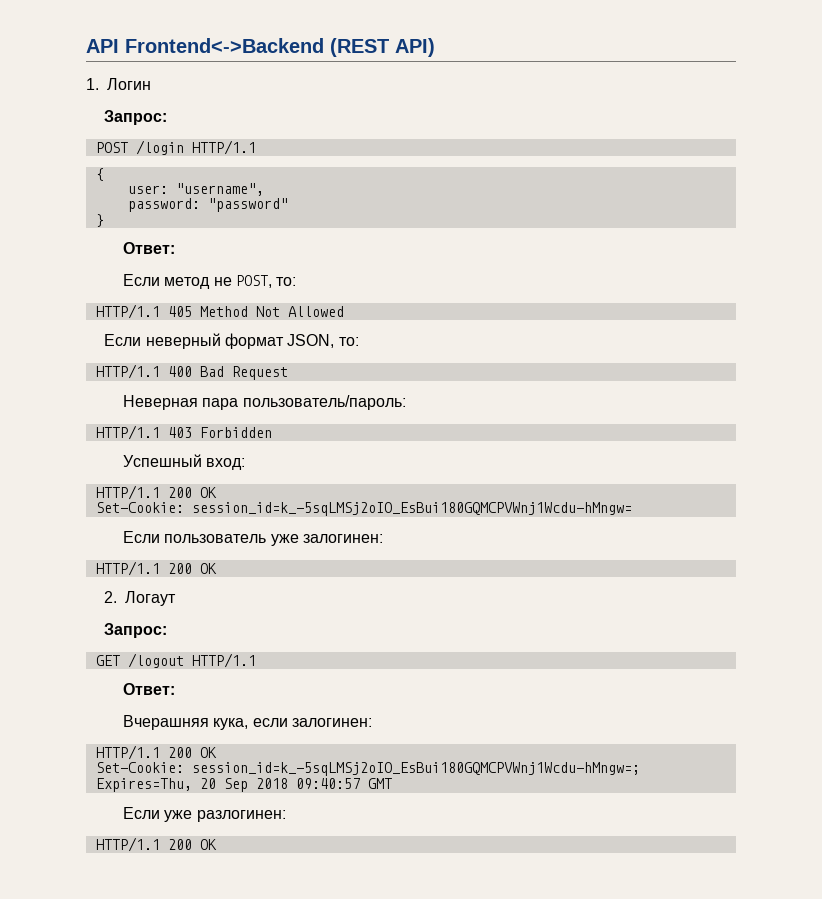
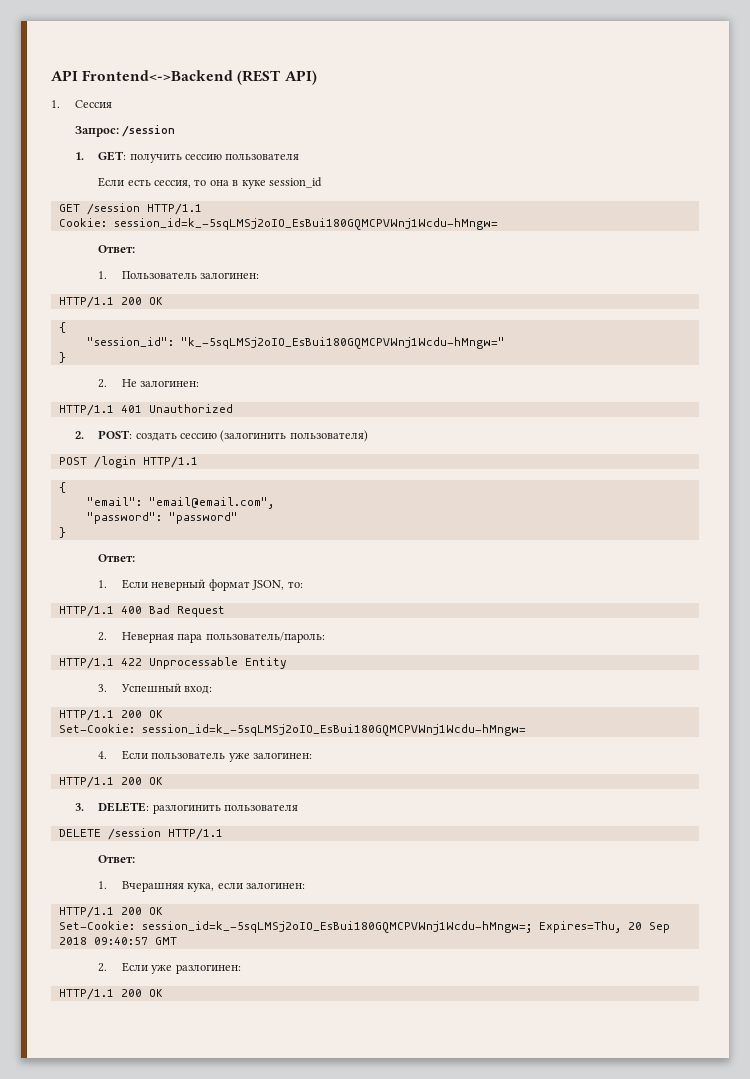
- 1. Логин
- Запрос:
+ 1. Сессия
+ Запрос: /session
+ 1. GET: получить сессию пользователя
+ Если есть сессия, то она в куке session_id
+ GET /session HTTP/1.1
+ Cookie: session_id=k_-5sqLMSj2oIO_EsBui180GQMCPVWnj1Wcdu-hMngw=
+ Ответ:
+ 1. Пользователь залогинен:
+ HTTP/1.1 200 OK
+ {
+ "session_id": "k_-5sqLMSj2oIO_EsBui180GQMCPVWnj1Wcdu-hMngw="
+ }
+ 2. Не залогинен:
+ HTTP/1.1 401 Unauthorized
+ 2. POST: создать сессию (залогинить пользователя)
- user: "username",
- password: "password"
+ "email": "email@email.com",
+ "password": "password"
- Если метод не POST, то:
- HTTP/1.1 405 Method Not Allowed
- Если неверный формат JSON, то:
+ 1. Если неверный формат JSON, то:
- Неверная пара пользователь/пароль:
+ 2. Неверная пара пользователь/пароль:
- HTTP/1.1 403 Forbidden
- Успешный вход:
+ HTTP/1.1 422 Unprocessable Entity
+ 3. Успешный вход:
- Если пользователь уже залогинен:
+ 4. Если пользователь уже залогинен:
- 2. Логаут
- Запрос:
- GET /logout HTTP/1.1
+ 3. DELETE: разлогинить пользователя
+ DELETE /session HTTP/1.1
- Вчерашняя кука, если залогинен:
+ 1. Вчерашняя кука, если залогинен:
- Если уже разлогинен:
+ 2. Если уже разлогинен:

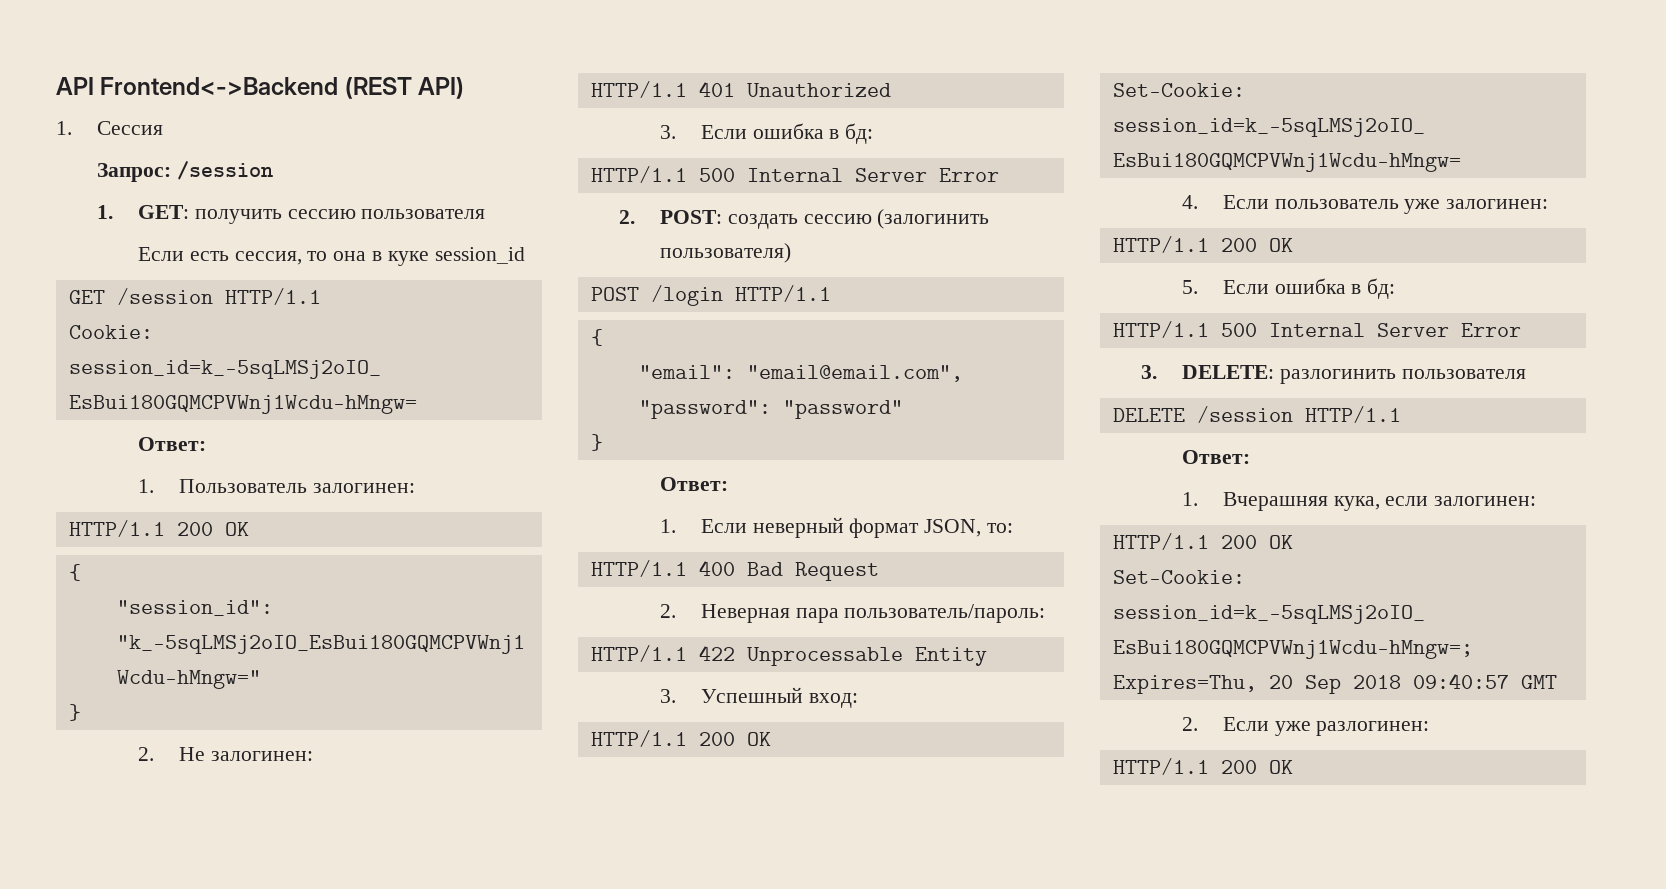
+ 3. Если ошибка в бд:
+ HTTP/1.1 500 Internal Server Error
+ 5. Если ошибка в бд:
+ HTTP/1.1 500 Internal Server Error

